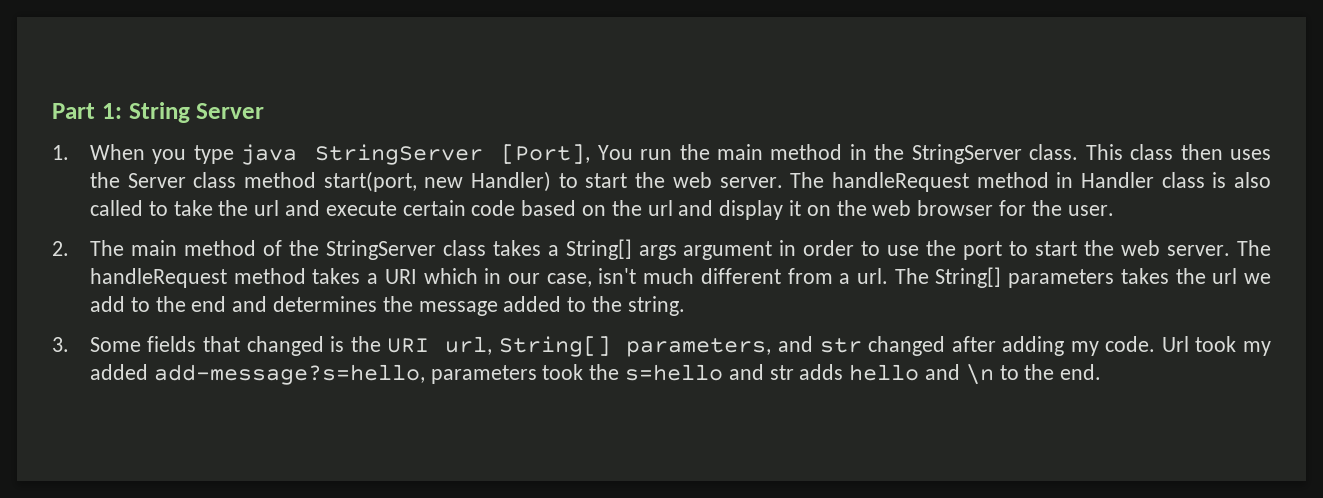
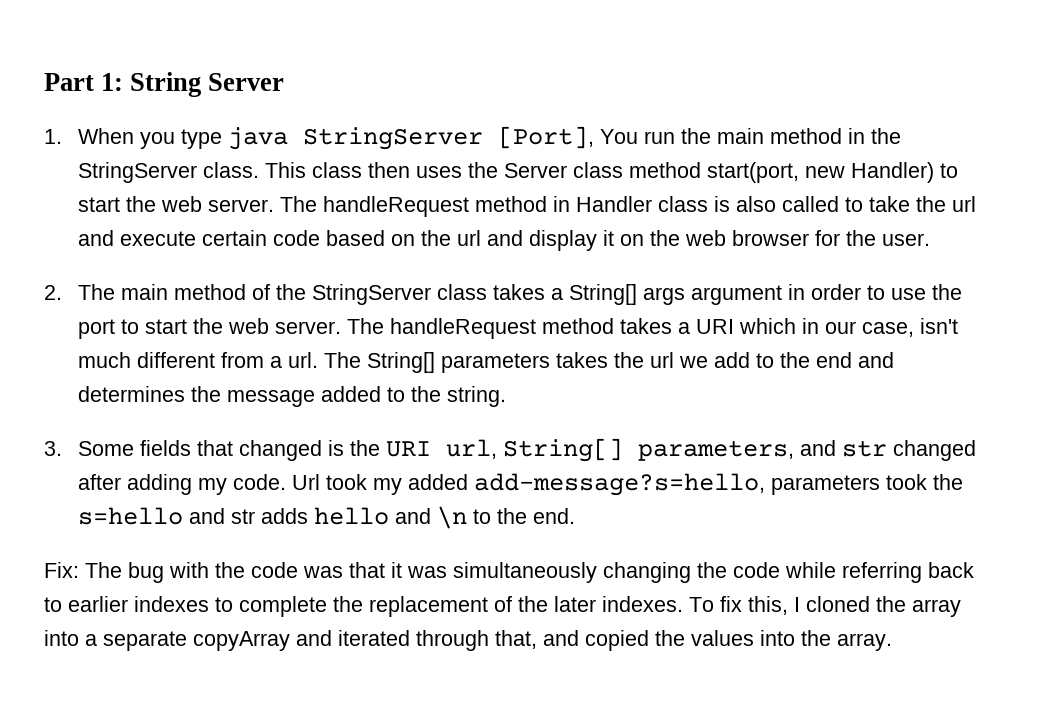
+ Fix: The bug with the code was that it was simultaneously changing the code while referring back to earlier indexes to complete the replacement of the later indexes. To fix this, I cloned the array into a separate copyArray and iterated through that, and copied the values into the array.

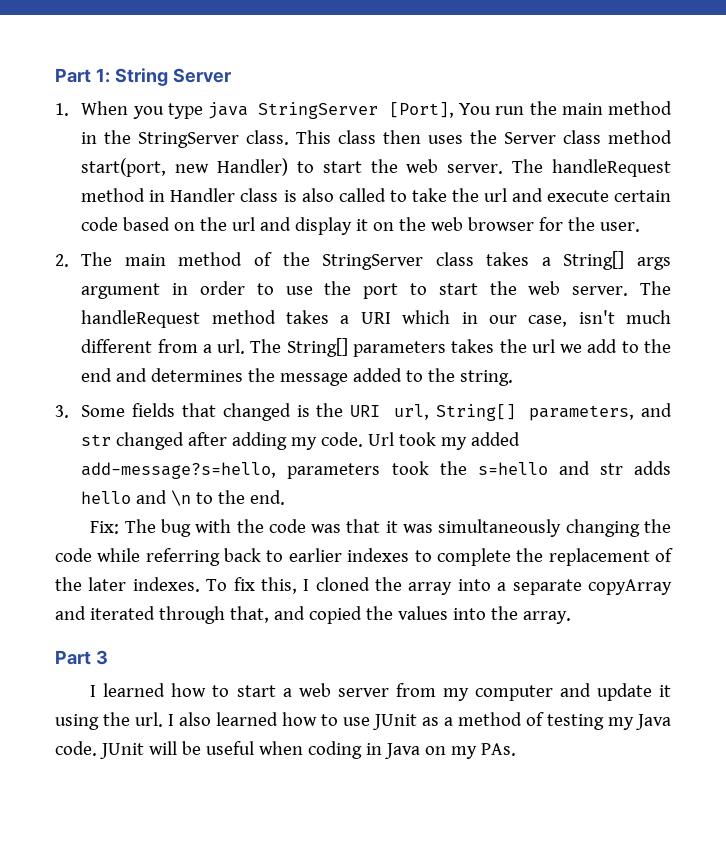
+ Part 3
+ I learned how to start a web server from my computer and update it using the url. I also learned how to use JUnit as a method of testing my Java code. JUnit will be useful when coding in Java on my PAs.

